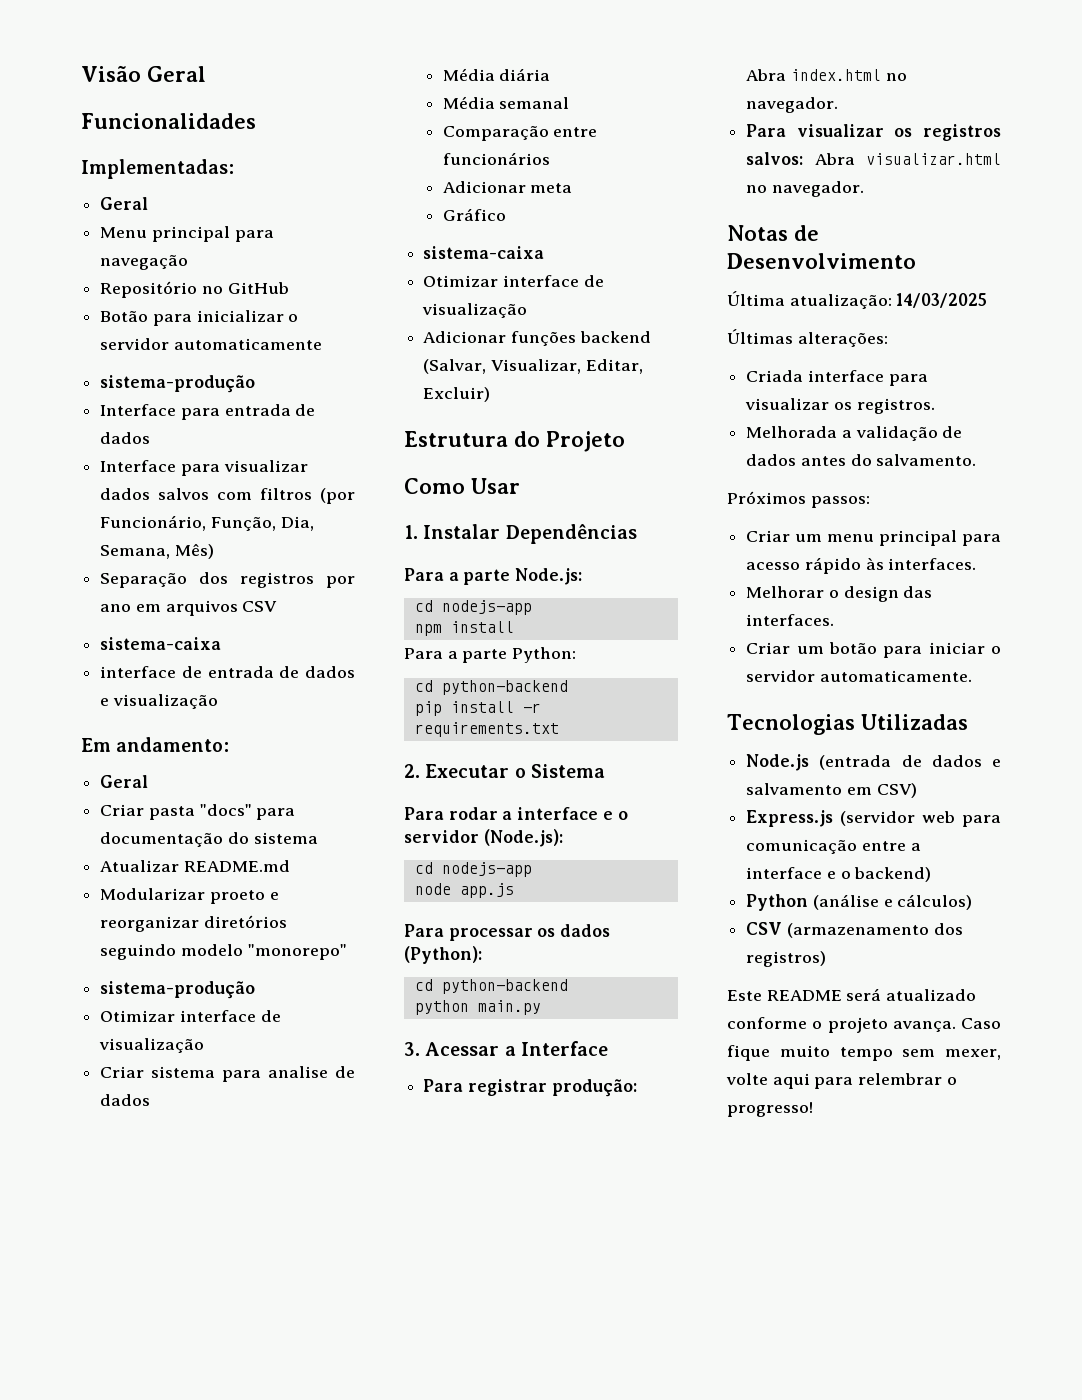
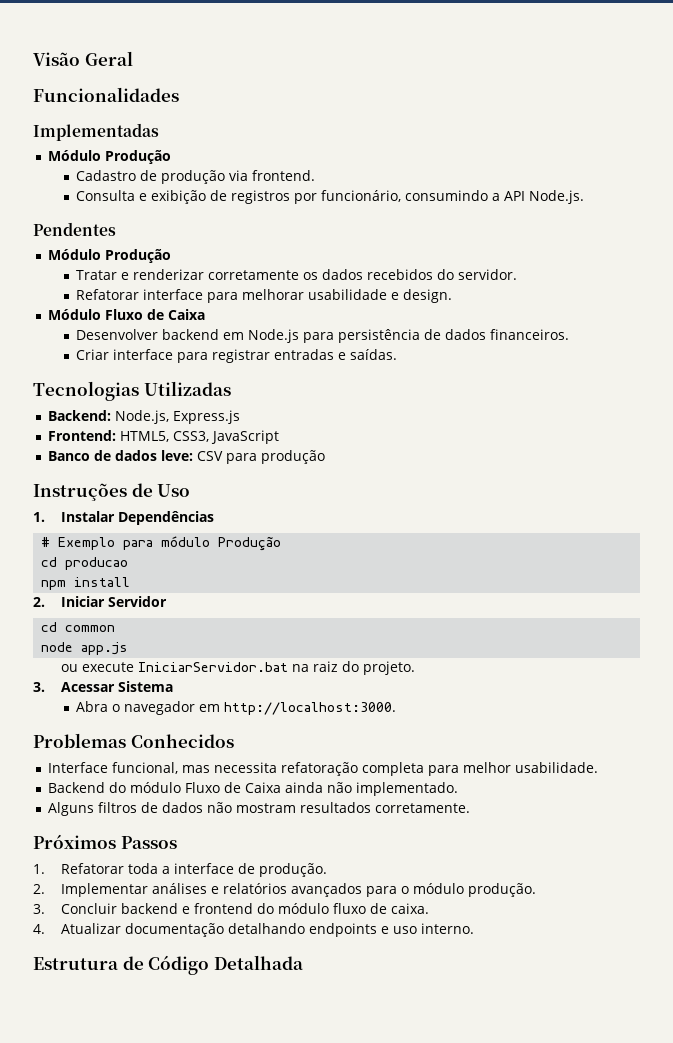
- Implementadas:
- Geral
- Menu principal para navegação
- Repositório no GitHub
- Botão para inicializar o servidor automaticamente
- sistema-produção
- Interface para entrada de dados
- Interface para visualizar dados salvos com filtros (por Funcionário, Função, Dia, Semana, Mês)
- Separação dos registros por ano em arquivos CSV
- sistema-caixa
- interface de entrada de dados e visualização
- Em andamento:
- Geral
- Criar pasta "docs" para documentação do sistema
- Atualizar README.md
- Modularizar proeto e reorganizar diretórios seguindo modelo "monorepo"
- sistema-produção
- Otimizar interface de visualização
- Criar sistema para analise de dados
- Média diária
- Média semanal
- Comparação entre funcionários
- Adicionar meta
- Gráfico
- sistema-caixa
- Otimizar interface de visualização
- Adicionar funções backend (Salvar, Visualizar, Editar, Excluir)
- Estrutura do Projeto
- Como Usar
+ Implementadas
+ Módulo Produção
+ Cadastro de produção via frontend.
+ Consulta e exibição de registros por funcionário, consumindo a API Node.js.
+ Pendentes
+ Módulo Produção
+ Tratar e renderizar corretamente os dados recebidos do servidor.
+ Refatorar interface para melhorar usabilidade e design.
+ Módulo Fluxo de Caixa
+ Desenvolver backend em Node.js para persistência de dados financeiros.
+ Criar interface para registrar entradas e saídas.
+ Tecnologias Utilizadas
+ Backend: Node.js, Express.js
+ Frontend: HTML5, CSS3, JavaScript
+ Banco de dados leve: CSV para produção
+ Instruções de Uso
  1. Instalar Dependências
- Para a parte Node.js:
- cd nodejs-app
+ # Exemplo para módulo Produção
+ cd producao
- Para a parte Python:
- cd python-backend
- pip install -r requirements.txt
- 2. Executar o Sistema
- Para rodar a interface e o servidor (Node.js):
- cd nodejs-app
+ 2. Iniciar Servidor
+ cd common
  node app.js
- Para processar os dados (Python):
- cd python-backend
- python main.py
- 3. Acessar a Interface
- Para registrar produção: Abra index.html no navegador.
- Para visualizar os registros salvos: Abra visualizar.html no navegador.
- Notas de Desenvolvimento
- Última atualização: 14/03/2025
- Últimas alterações:
- Criada interface para visualizar os registros.
- Melhorada a validação de dados antes do salvamento.
- Próximos passos:
- Criar um menu principal para acesso rápido às interfaces.
- Melhorar o design das interfaces.
- Criar um botão para iniciar o servidor automaticamente.
- Tecnologias Utilizadas
- Node.js (entrada de dados e salvamento em CSV)
- Express.js (servidor web para comunicação entre a interface e o backend)
- Python (análise e cálculos)
- CSV (armazenamento dos registros)
- Este README será atualizado conforme o projeto avança. Caso fique muito tempo sem mexer, volte aqui para relembrar o progresso!
+ ou execute IniciarServidor.bat na raiz do projeto.
+ 3. Acessar Sistema
+ Abra o navegador em http://localhost:3000.
+ Problemas Conhecidos
+ Interface funcional, mas necessita refatoração completa para melhor usabilidade.
+ Backend do módulo Fluxo de Caixa ainda não implementado.
+ Alguns filtros de dados não mostram resultados corretamente.
+ Próximos Passos
+ 1. Refatorar toda a interface de produção.
+ 2. Implementar análises e relatórios avançados para o módulo produção.
+ 3. Concluir backend e frontend do módulo fluxo de caixa.
+ 4. Atualizar documentação detalhando endpoints e uso interno.
+ Estrutura de Código Detalhada

